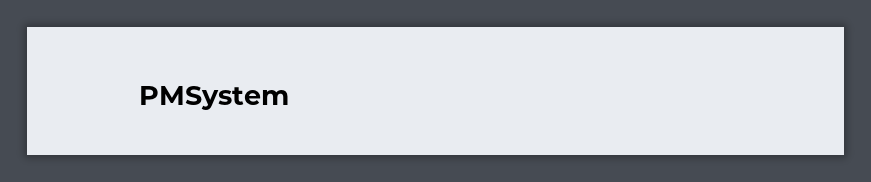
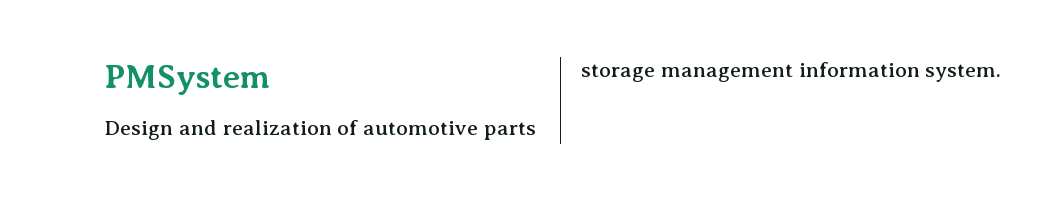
+ Design and realization of automotive parts storage management information system.

